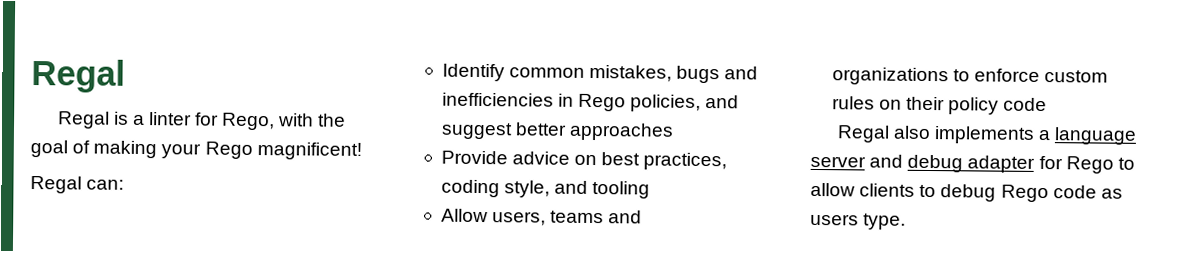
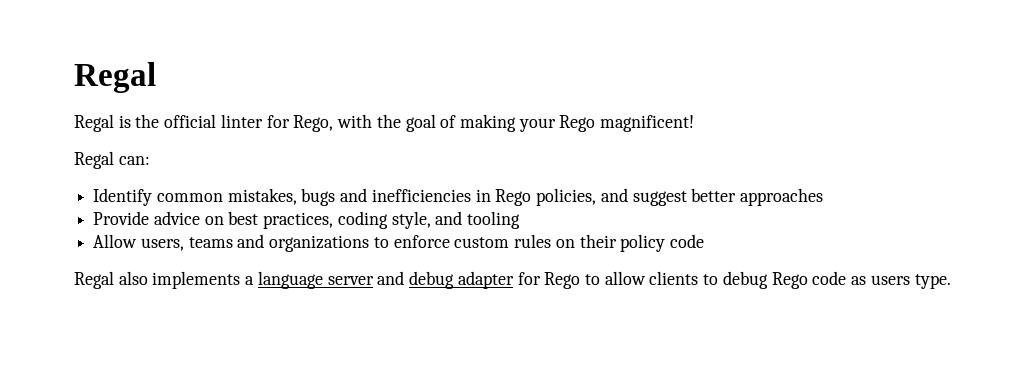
- Regal is a linter for Rego, with the goal of making your Rego magnificent!
+ Regal is the official linter for Rego, with the goal of making your Rego magnificent!

